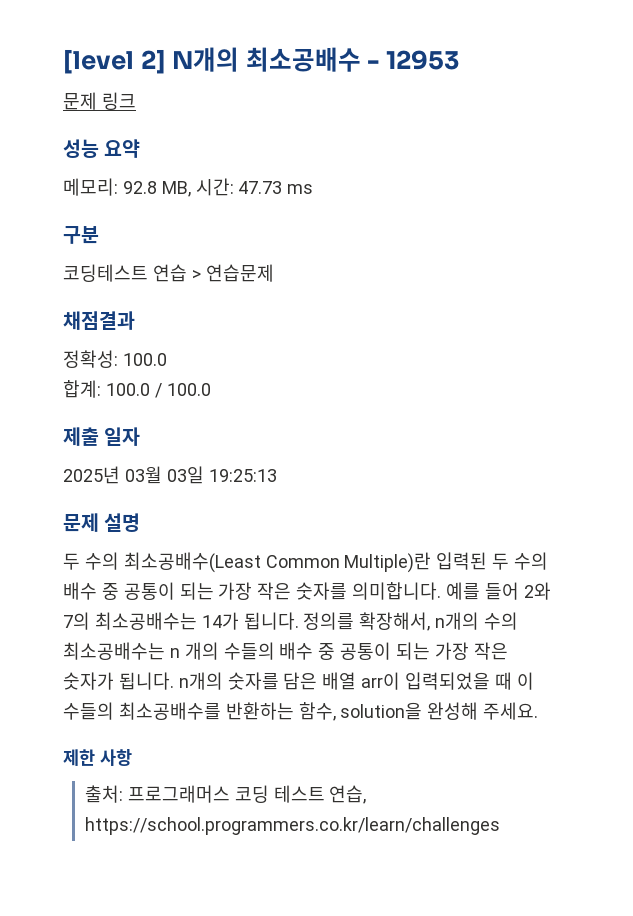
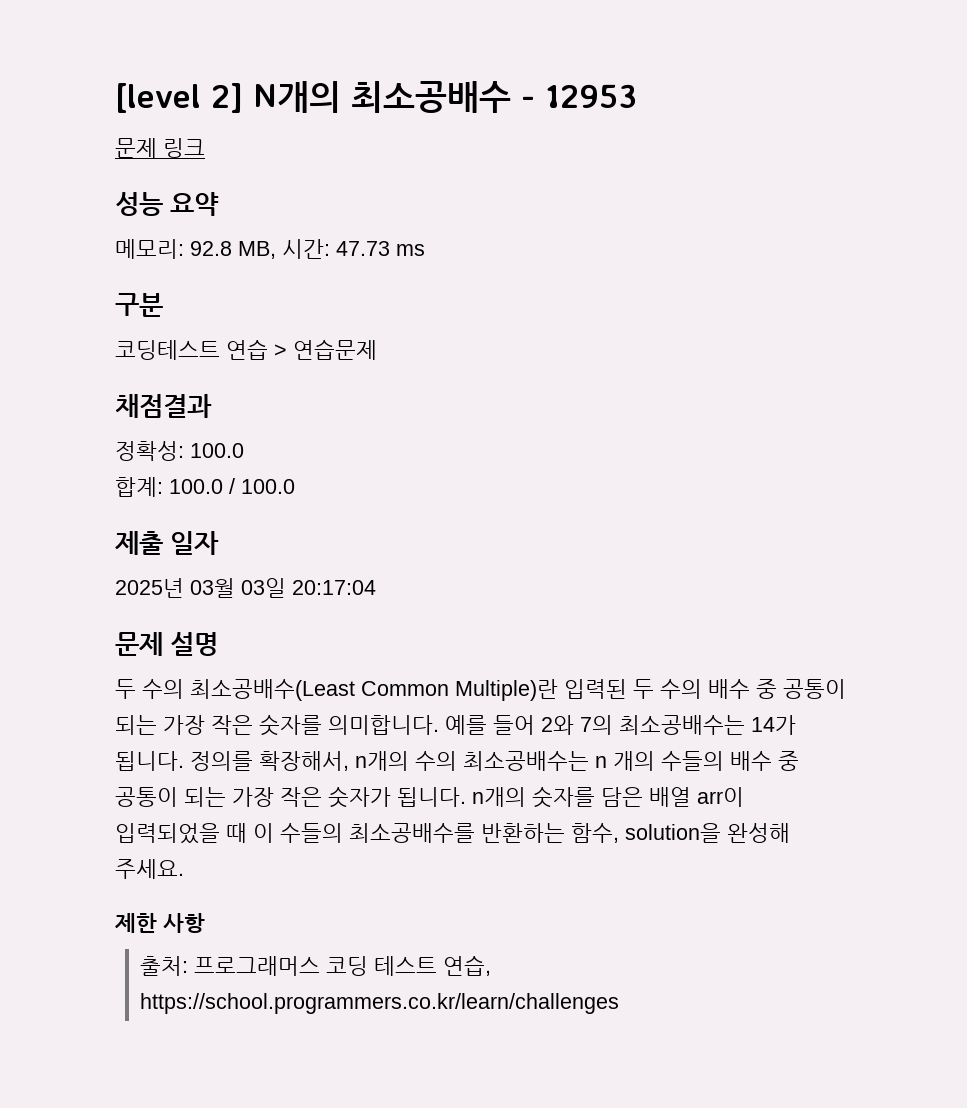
- 2025년 03월 03일 19:25:13
+ 2025년 03월 03일 20:17:04

